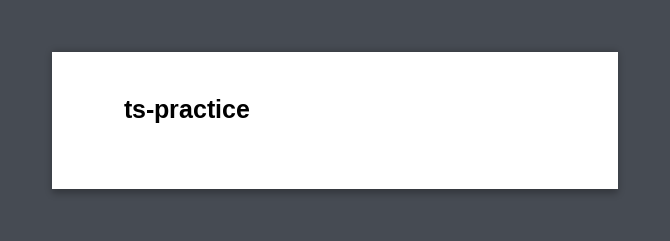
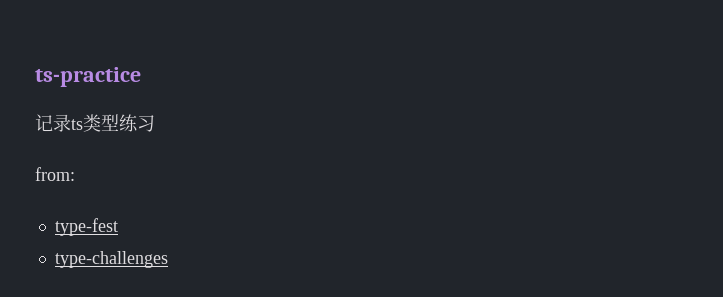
+ 记录ts类型练习
+ from:
+ type-fest
+ type-challenges

